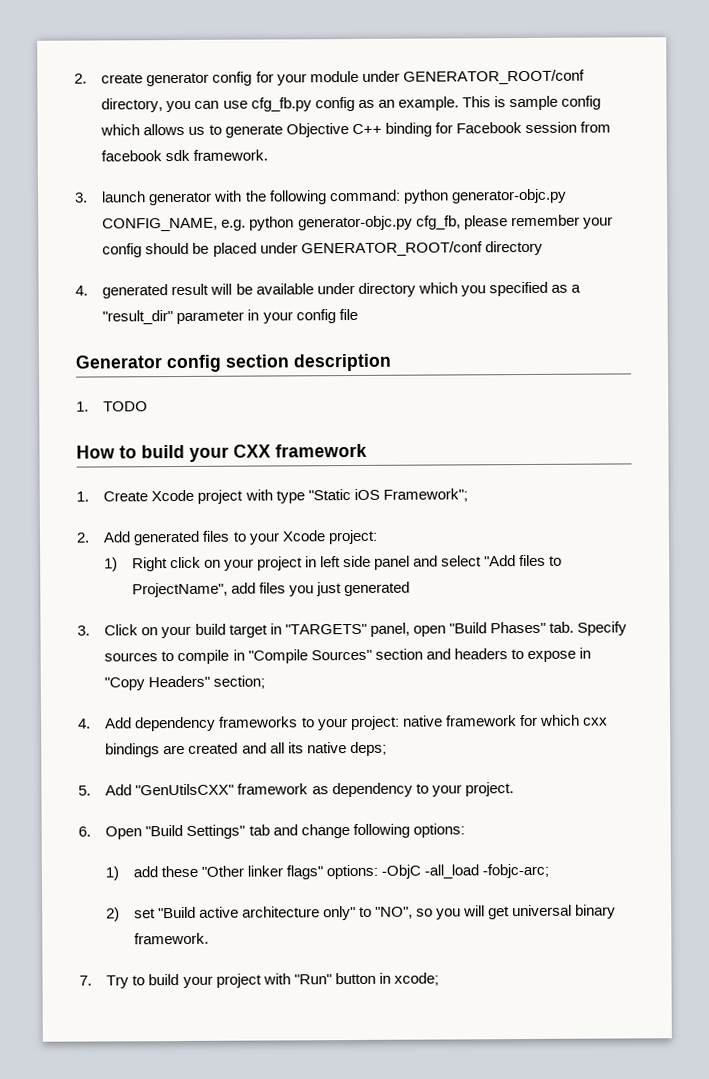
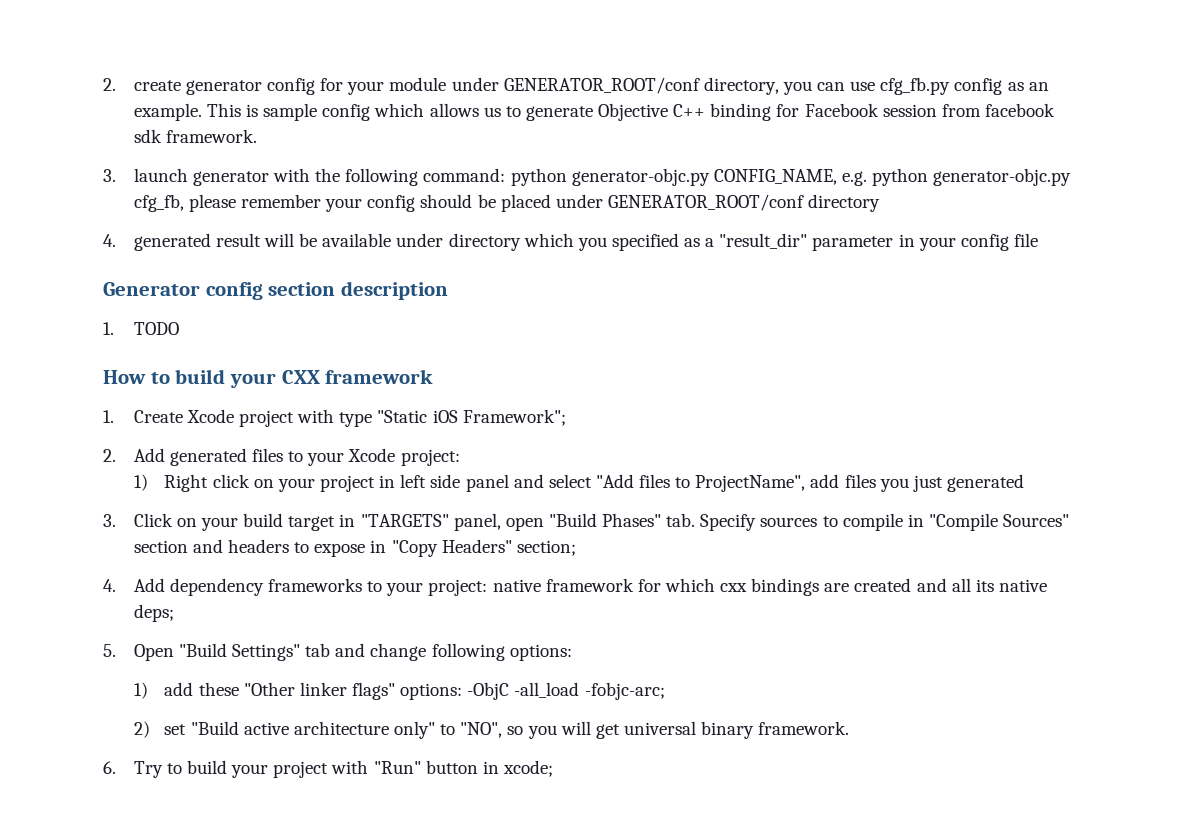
- 5. Add "GenUtilsCXX" framework as dependency to your project.
- 6. Open "Build Settings" tab and change following options:
+ 5. Open "Build Settings" tab and change following options:
- 7. Try to build your project with "Run" button in xcode;
+ 6. Try to build your project with "Run" button in xcode;

